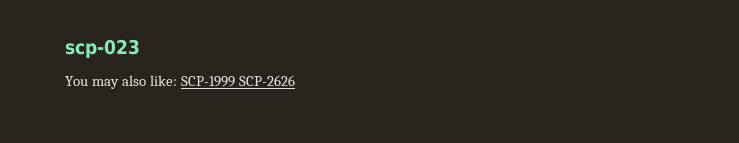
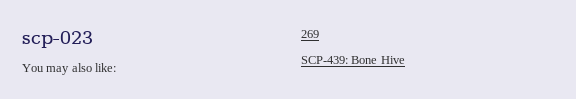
- You may also like: SCP-1999 SCP-2626
+ You may also like:
+ 269
+ SCP-439: Bone Hive

